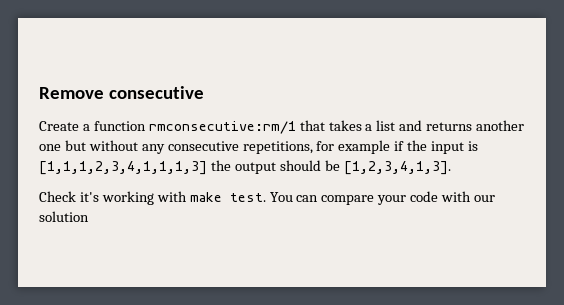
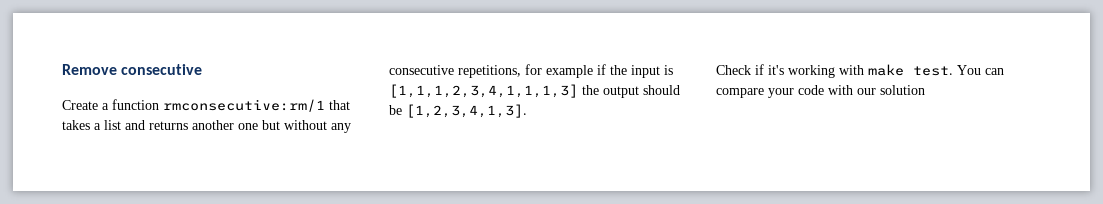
- Check it's working with make test.
+ Check if it's working with make test.

